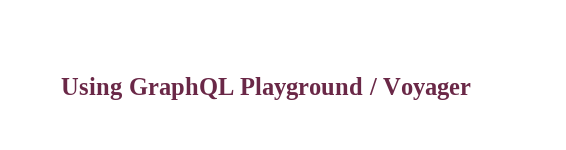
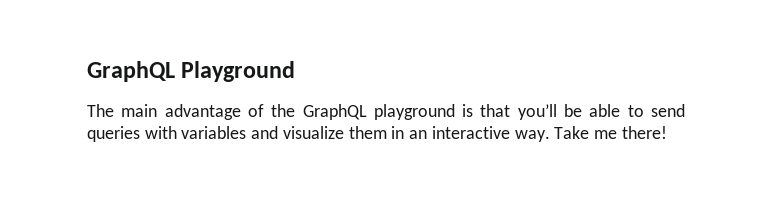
- Using GraphQL Playground / Voyager
+ GraphQL Playground
+ The main advantage of the GraphQL playground is that you’ll be able to send queries with variables and visualize them in an interactive way. Take me there!

